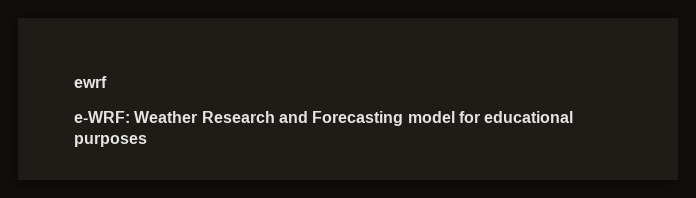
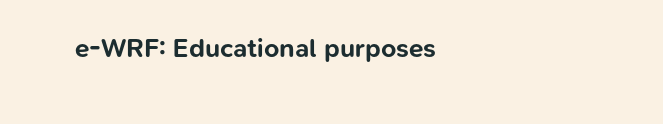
- ewrf
- e-WRF: Weather Research and Forecasting model for educational purposes
+ e-WRF: Educational purposes

